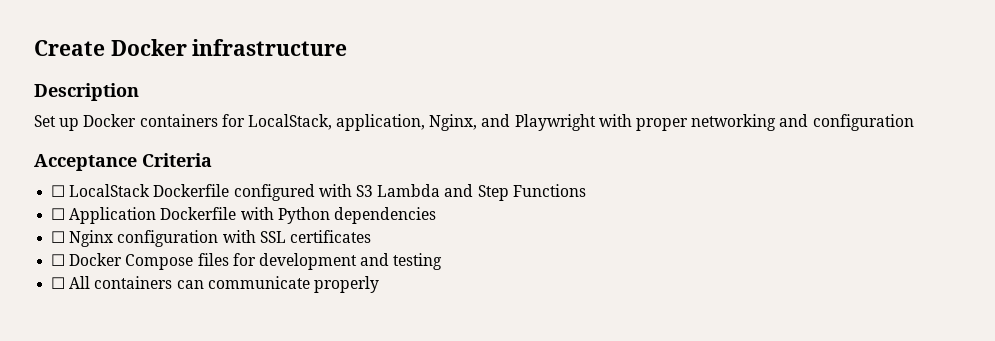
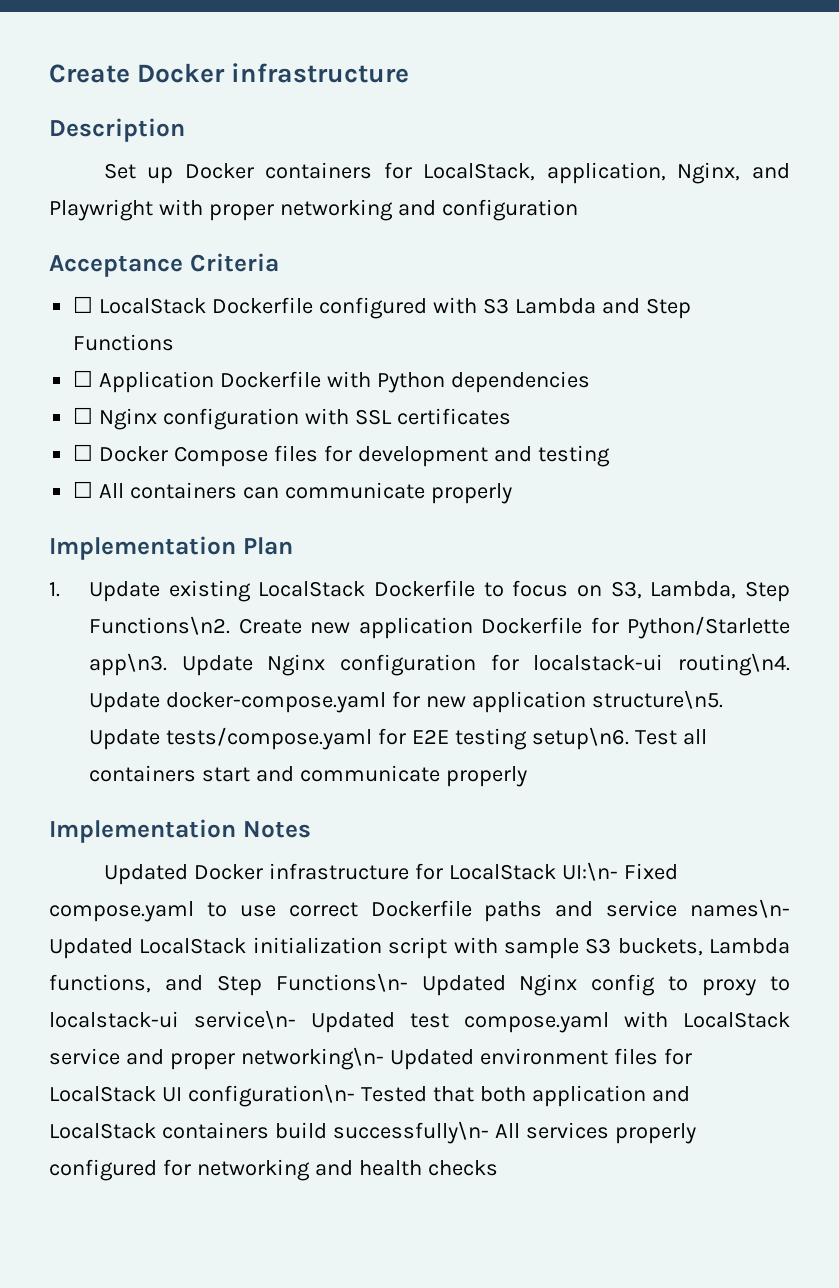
+ Implementation Plan
+ 1. Update existing LocalStack Dockerfile to focus on S3, Lambda, Step Functions\n2. Create new application Dockerfile for Python/Starlette app\n3. Update Nginx configuration for localstack-ui routing\n4. Update docker-compose.yaml for new application structure\n5. Update tests/compose.yaml for E2E testing setup\n6. Test all containers start and communicate properly
+ Implementation Notes
+ Updated Docker infrastructure for LocalStack UI:\n- Fixed compose.yaml to use correct Dockerfile paths and service names\n- Updated LocalStack initialization script with sample S3 buckets, Lambda functions, and Step Functions\n- Updated Nginx config to proxy to localstack-ui service\n- Updated test compose.yaml with LocalStack service and proper networking\n- Updated environment files for LocalStack UI configuration\n- Tested that both application and LocalStack containers build successfully\n- All services properly configured for networking and health checks

